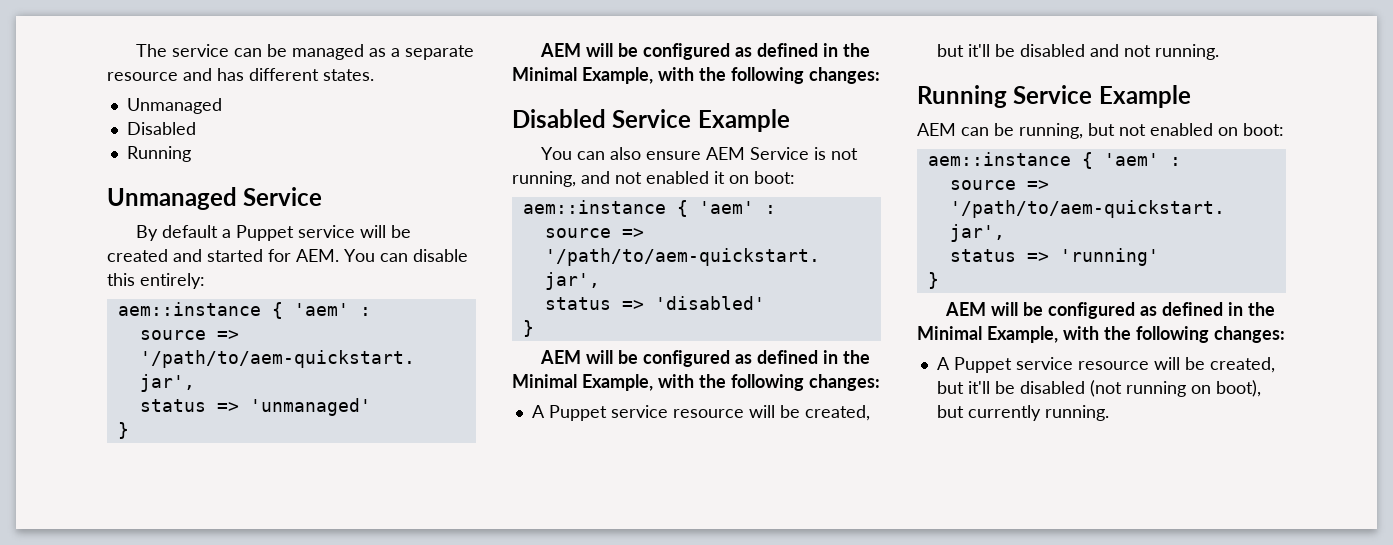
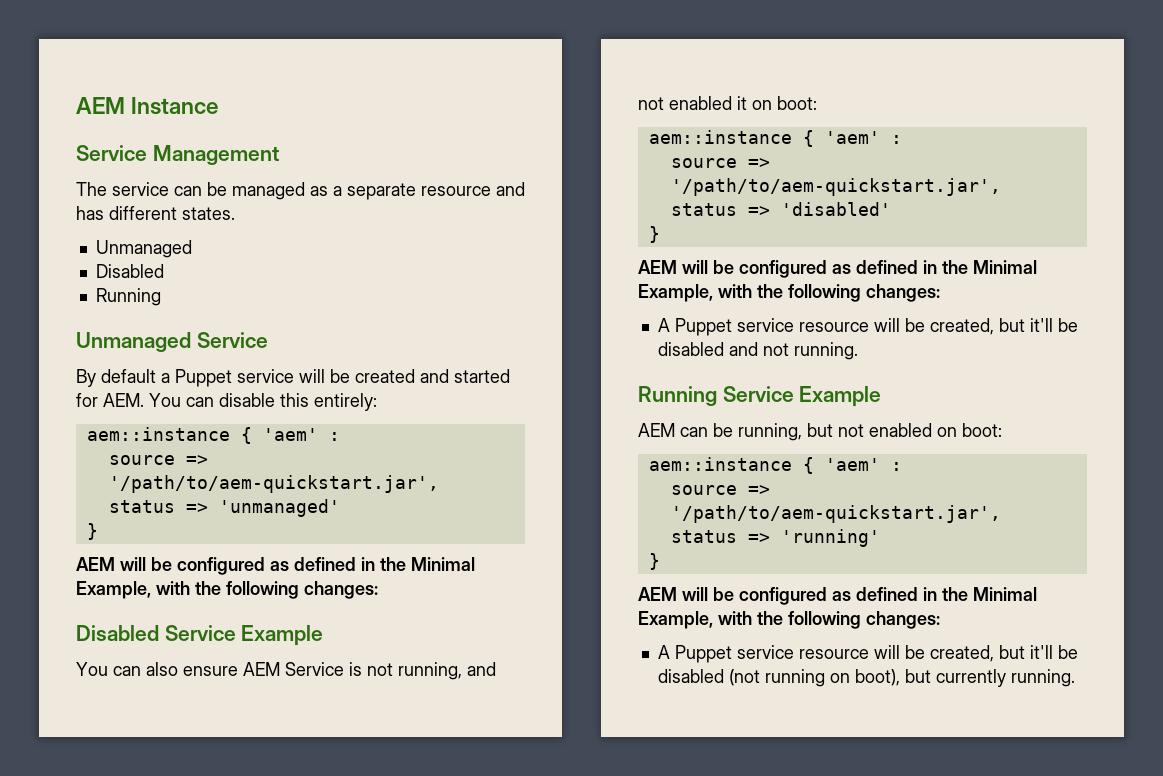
+ AEM Instance
+ Service Management

